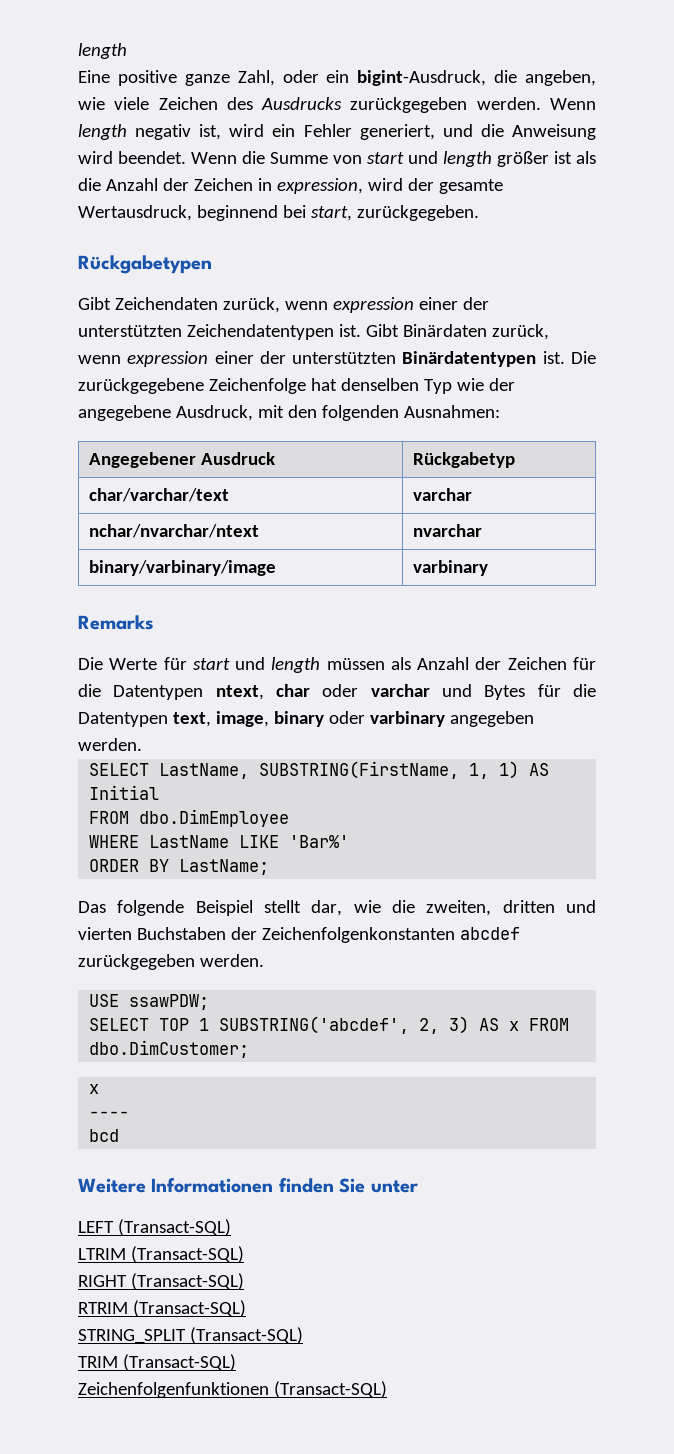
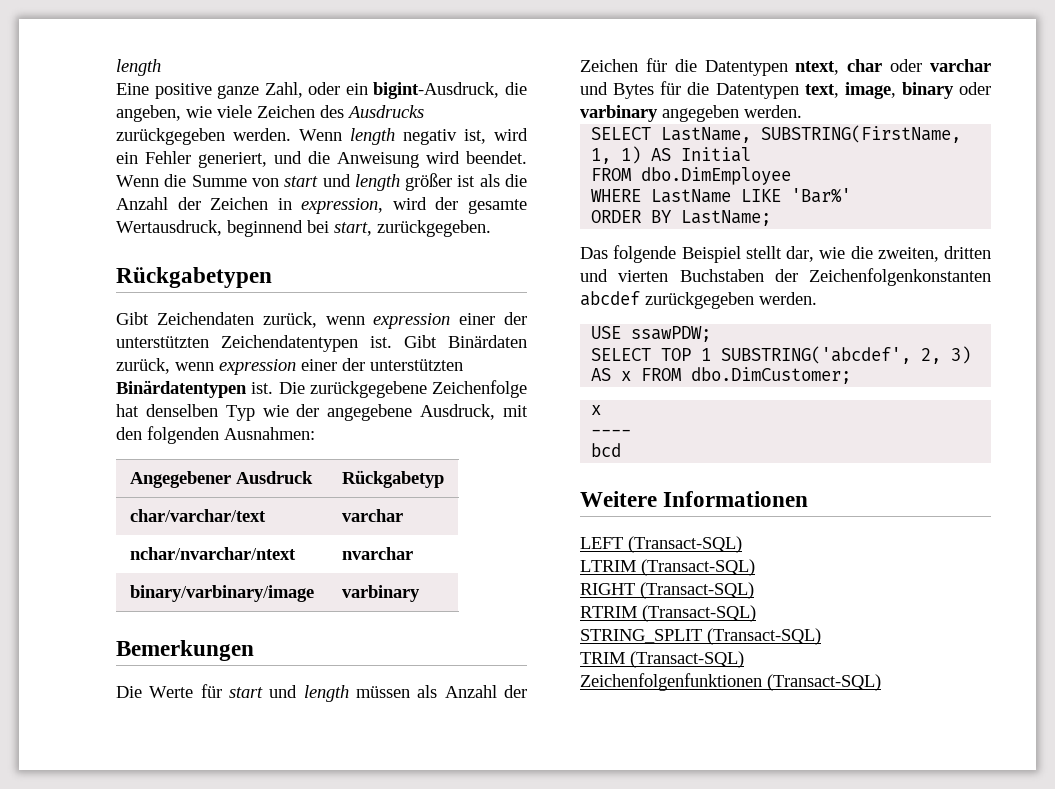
- Remarks
+ Bemerkungen
- Weitere Informationen finden Sie unter
+ Weitere Informationen

